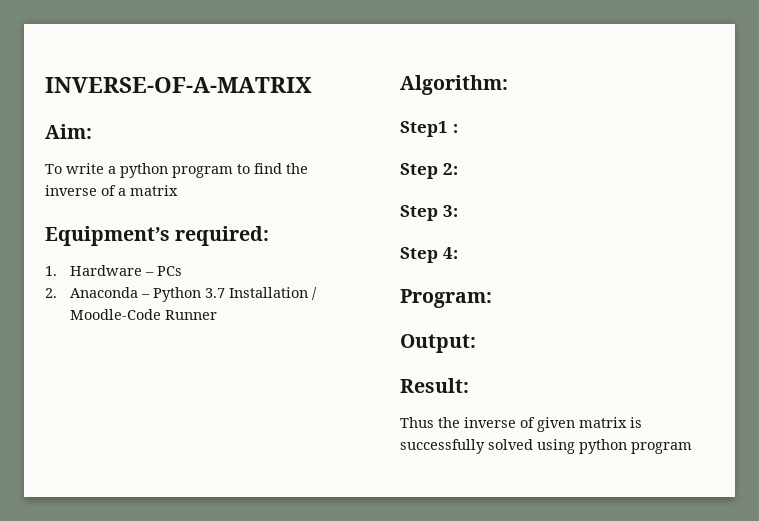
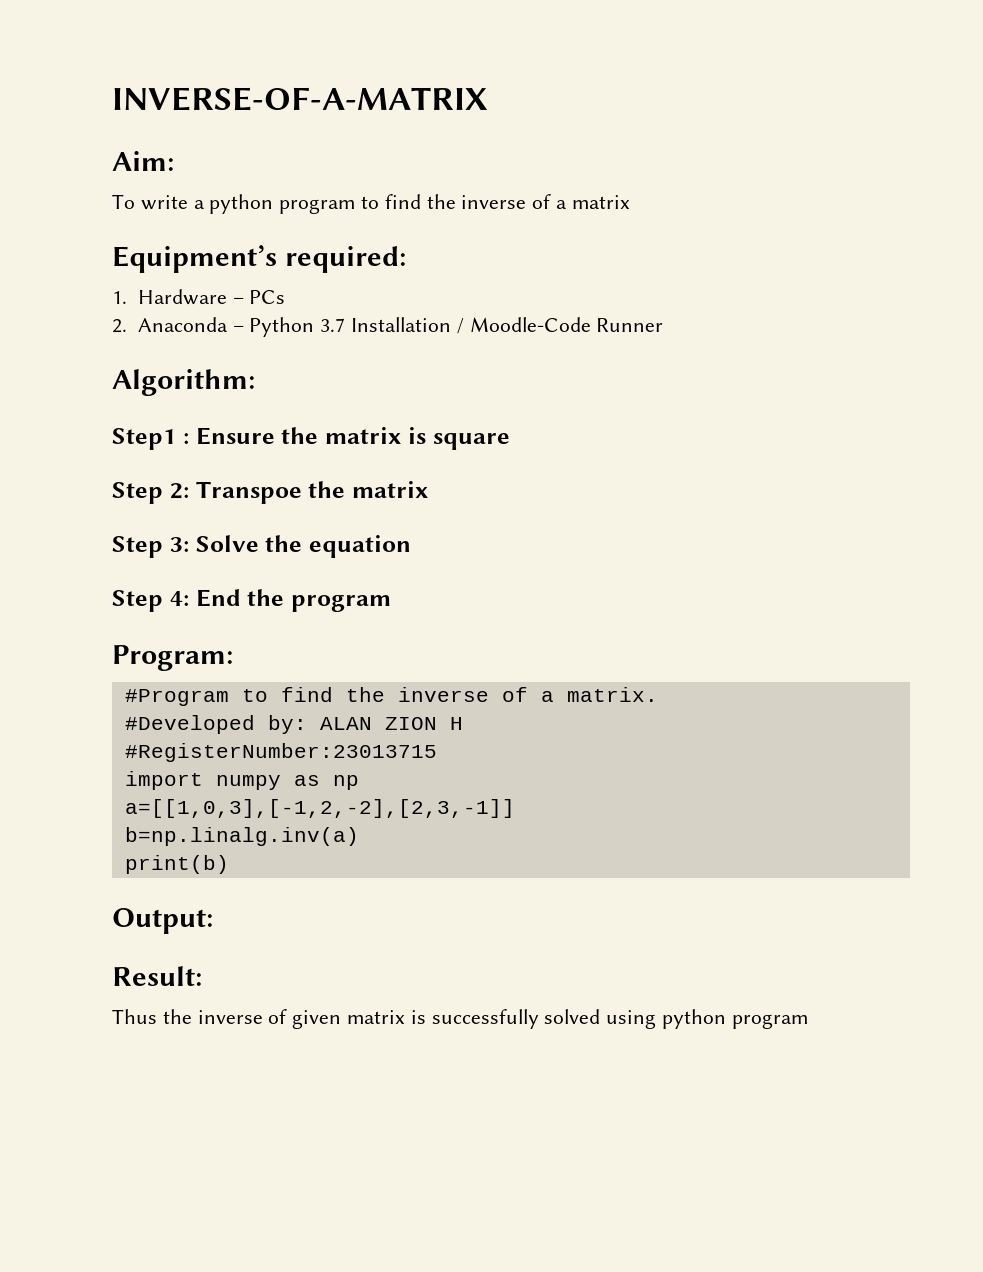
- Step1 :
+ Step1 : Ensure the matrix is square
- Step 2:
+ Step 2: Transpoe the matrix
- Step 3:
+ Step 3: Solve the equation
- Step 4:
+ Step 4: End the program
  Program:
+ #Program to find the inverse of a matrix.
+ #Developed by: ALAN ZION H
+ #RegisterNumber:23013715
+ import numpy as np
+ a=[[1,0,3],[-1,2,-2],[2,3,-1]]
+ b=np.linalg.inv(a)
+ print(b)

